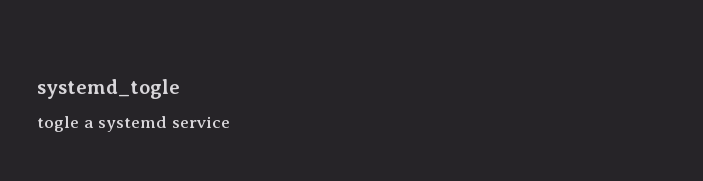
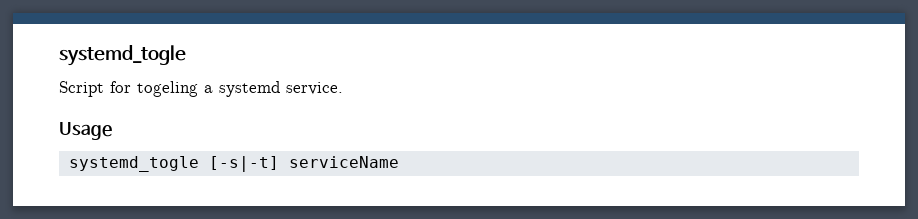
- togle a systemd service
+ Script for togeling a systemd service.
+ Usage
+ systemd_togle [-s|-t] serviceName

